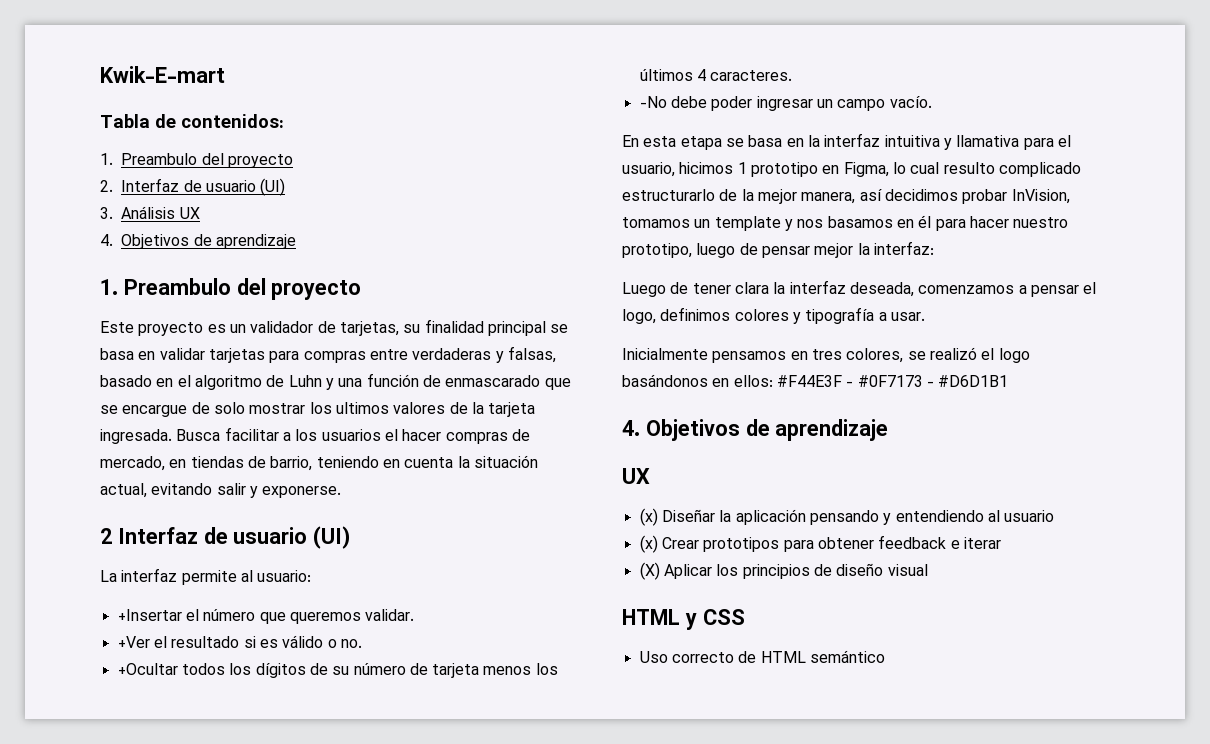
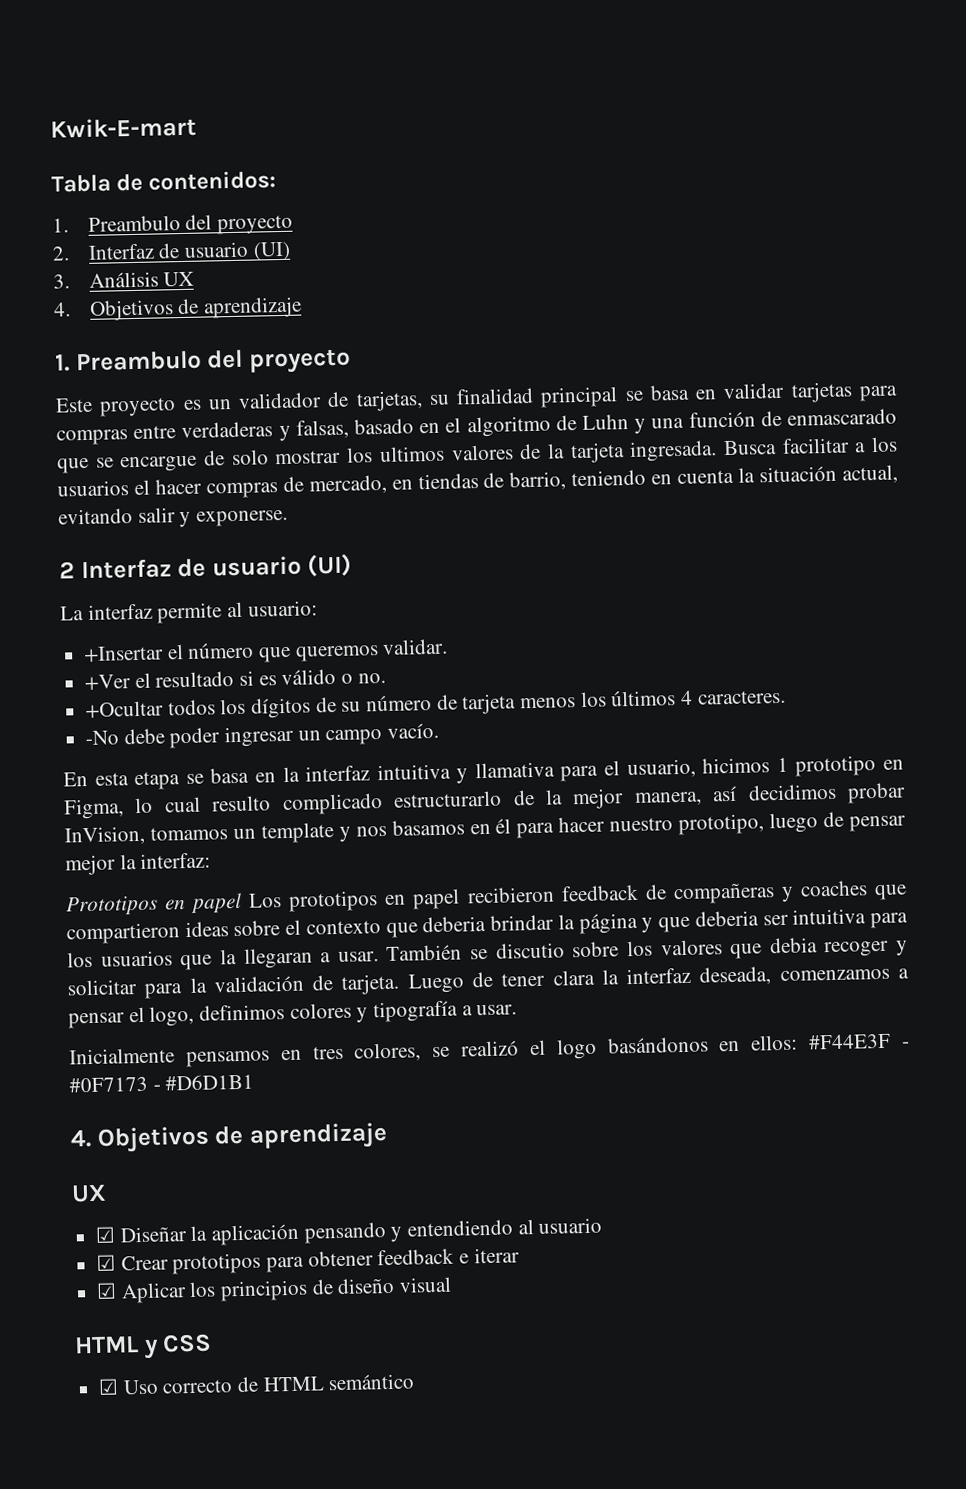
+ Prototipos en papel Los prototipos en papel recibieron feedback de compañeras y coaches que compartieron ideas sobre el contexto que deberia brindar la página y que deberia ser intuitiva para los usuarios que la llegaran a usar. También se discutio sobre los valores que debia recoger y solicitar para la validación de tarjeta.
- (x) Diseñar la aplicación pensando y entendiendo al usuario
+ ☑ Diseñar la aplicación pensando y entendiendo al usuario
- (x) Crear prototipos para obtener feedback e iterar
+ ☑ Crear prototipos para obtener feedback e iterar
- (X) Aplicar los principios de diseño visual
+ ☑ Aplicar los principios de diseño visual
- Uso correcto de HTML semántico
+ ☑ Uso correcto de HTML semántico

